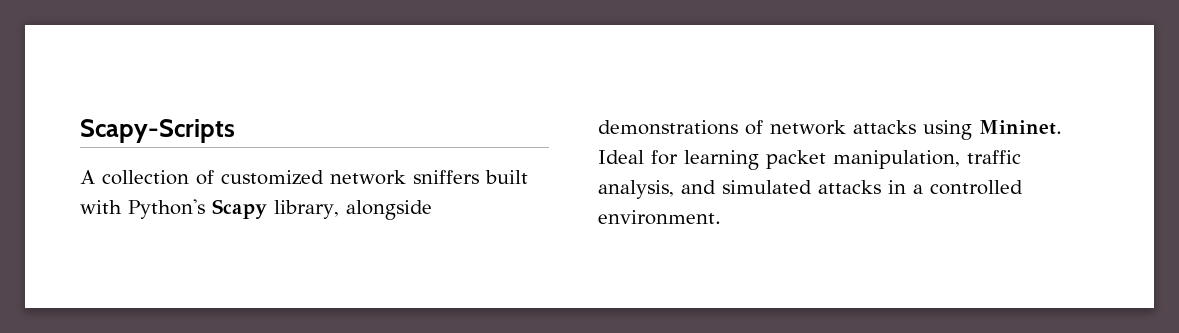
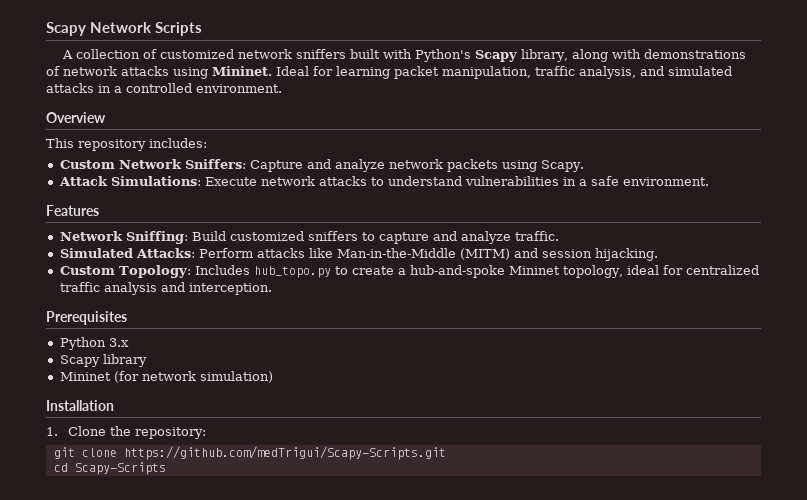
- Scapy-Scripts
+ Scapy Network Scripts
- A collection of customized network sniffers built with Python's Scapy library, alongside demonstrations of network attacks using Mininet.
+ A collection of customized network sniffers built with Python's Scapy library, along with demonstrations of network attacks using Mininet.
+ Overview
+ This repository includes:
+ Custom Network Sniffers: Capture and analyze network packets using Scapy.
+ Attack Simulations: Execute network attacks to understand vulnerabilities in a safe environment.
+ Features
+ Network Sniffing: Build customized sniffers to capture and analyze traffic.
+ Simulated Attacks: Perform attacks like Man-in-the-Middle (MITM) and session hijacking.
+ Custom Topology: Includes hub_topo.py to create a hub-and-spoke Mininet topology, ideal for centralized traffic analysis and interception.
+ Prerequisites
+ Python 3.x
+ Scapy library
+ Mininet (for network simulation)
+ Installation
+ 1. Clone the repository:
+ git clone https://github.com/medTrigui/Scapy-Scripts.git
+ cd Scapy-Scripts

